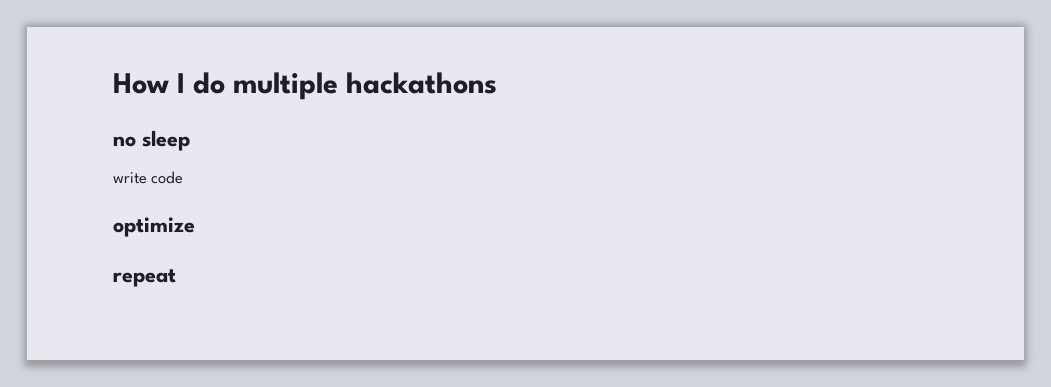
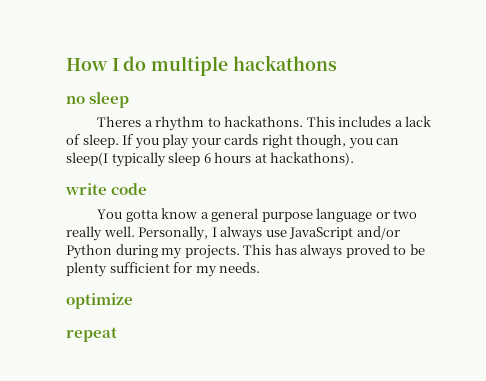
+ Theres a rhythm to hackathons. This includes a lack of sleep. If you play your cards right though, you can sleep(I typically sleep 6 hours at hackathons).
  write code
+ You gotta know a general purpose language or two really well. Personally, I always use JavaScript and/or Python during my projects. This has always proved to be plenty sufficient for my needs.

